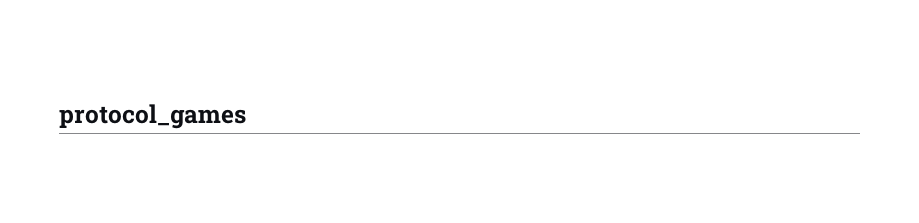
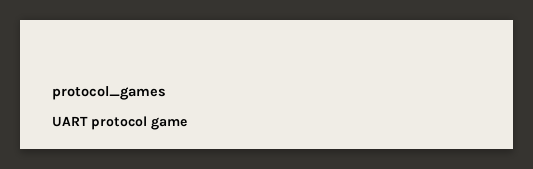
+ UART protocol game

